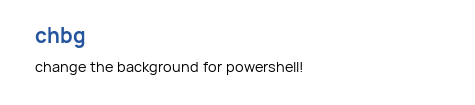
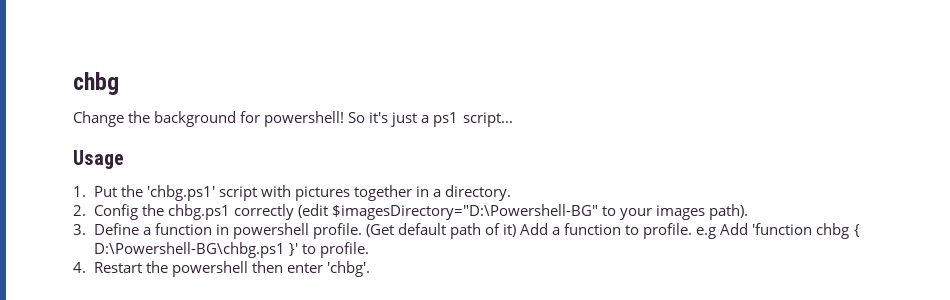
- change the background for powershell!
+ Change the background for powershell!
+ So it's just a ps1 script...
+ Usage
+ 1. Put the 'chbg.ps1' script with pictures together in a directory.
+ 2. Config the chbg.ps1 correctly (edit $imagesDirectory="D:\Powershell-BG" to your images path).
+ 3. Define a function in powershell profile. (Get default path of it) Add a function to profile. e.g Add 'function chbg { D:\Powershell-BG\chbg.ps1 }' to profile.
+ 4. Restart the powershell then enter 'chbg'.

